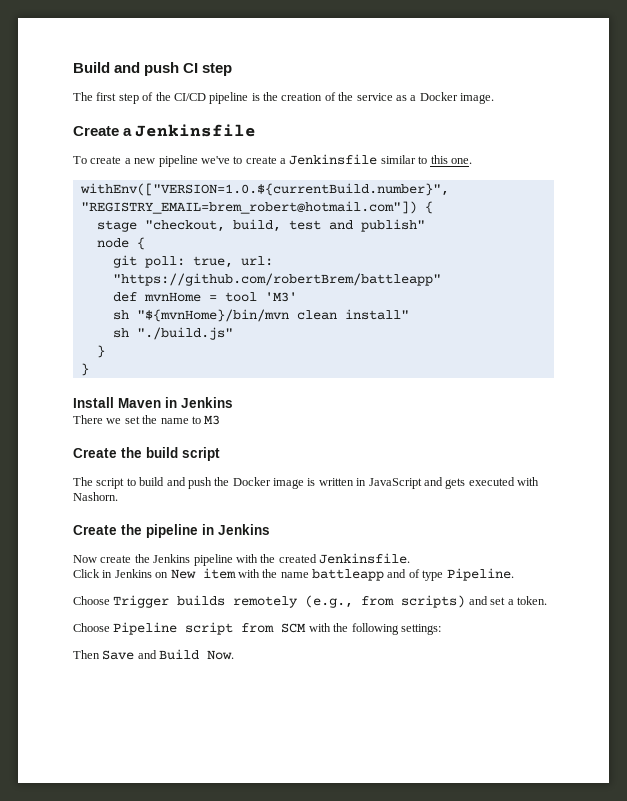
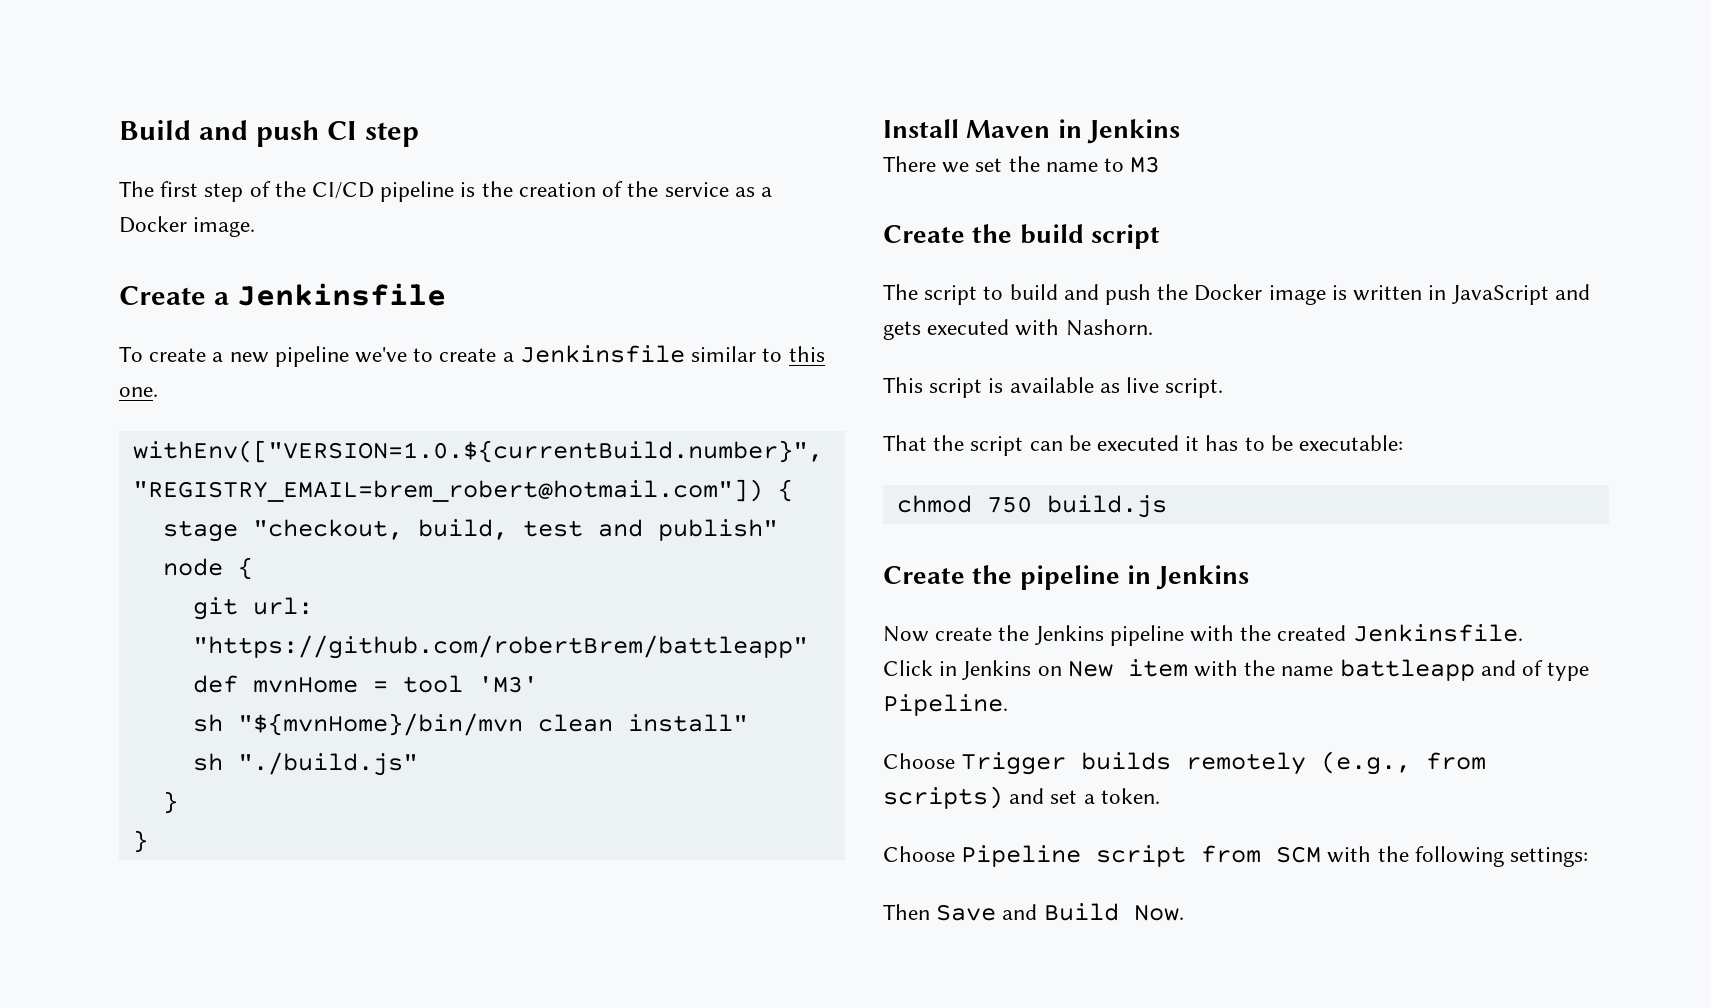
- git poll: true, url: "https://github.com/robertBrem/battleapp"
+ git url: "https://github.com/robertBrem/battleapp"
+ This script is available as live script.
+ That the script can be executed it has to be executable:
+ chmod 750 build.js

